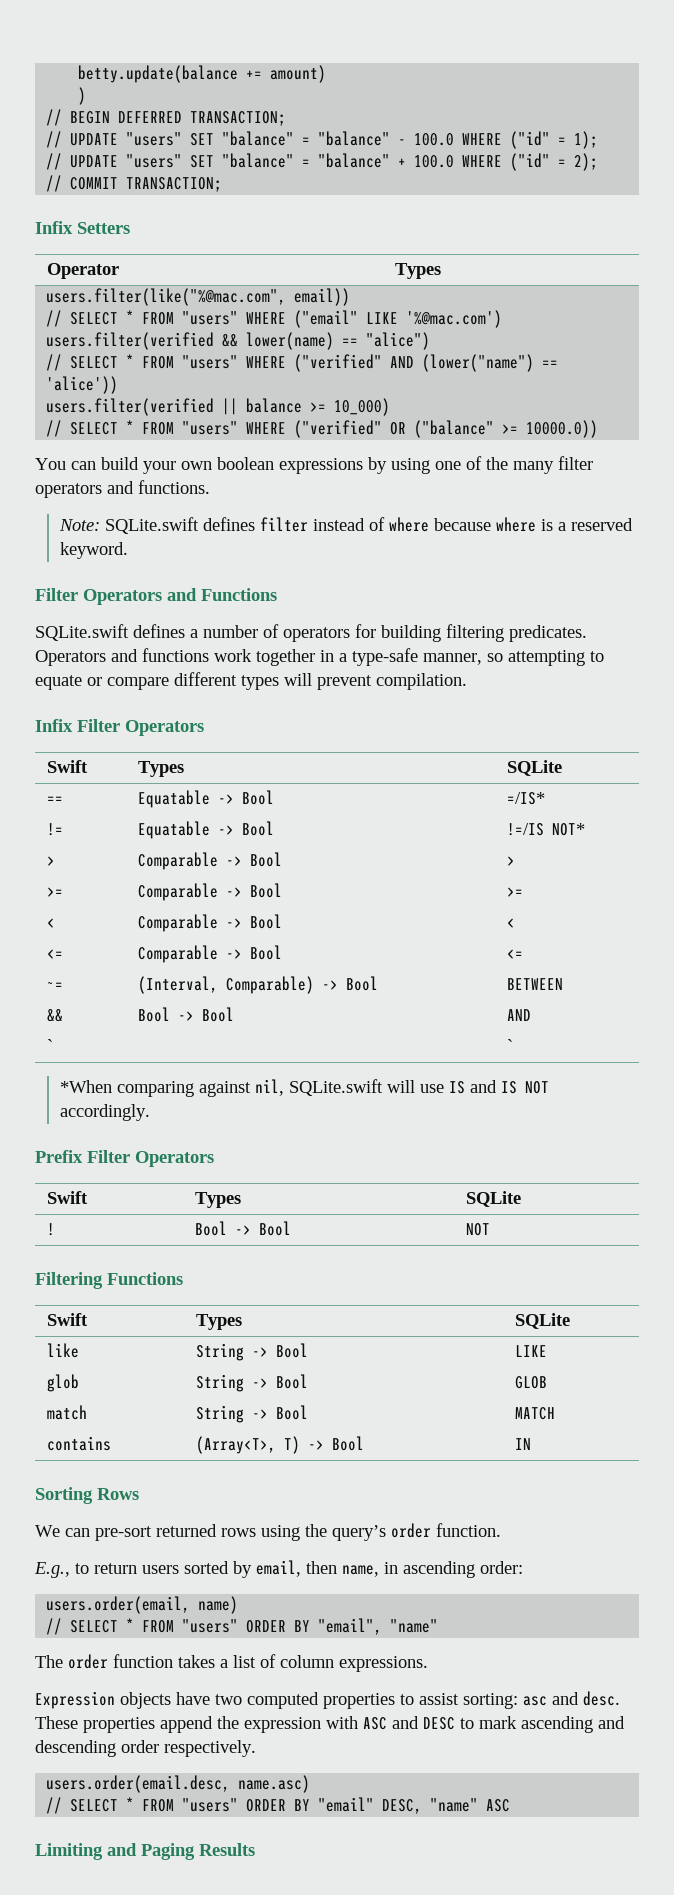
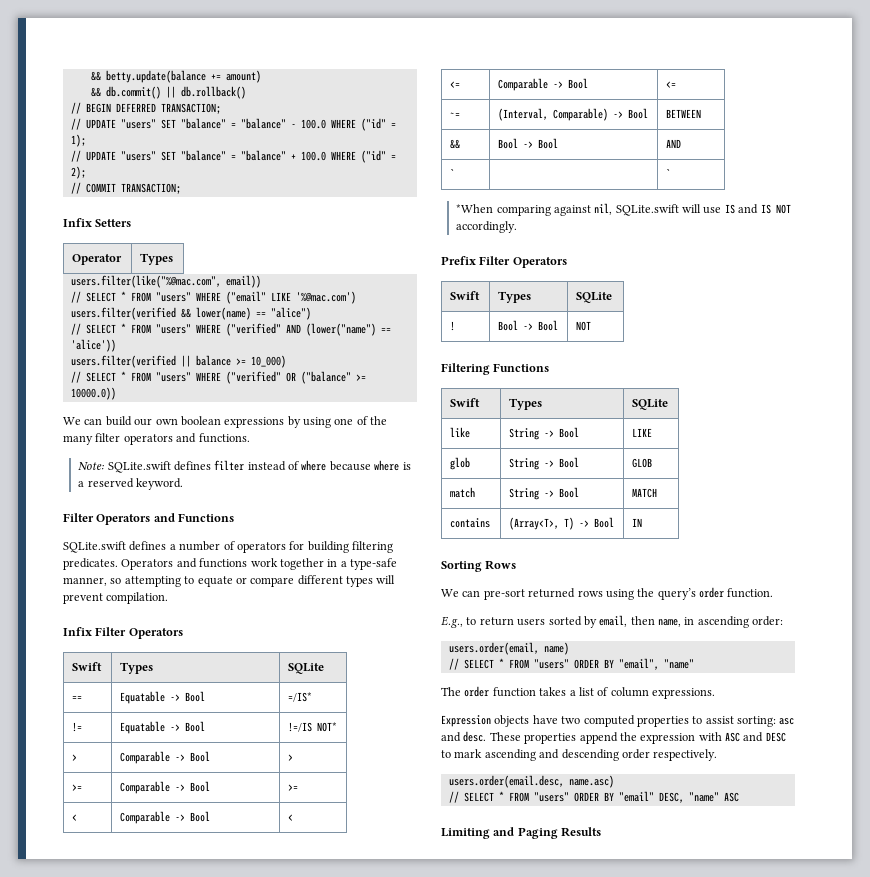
- betty.update(balance += amount)
+ && betty.update(balance += amount)
- )
+ && db.commit() || db.rollback()
- You can build your own boolean expressions by using one of the many filter operators and functions.
+ We can build our own boolean expressions by using one of the many filter operators and functions.

